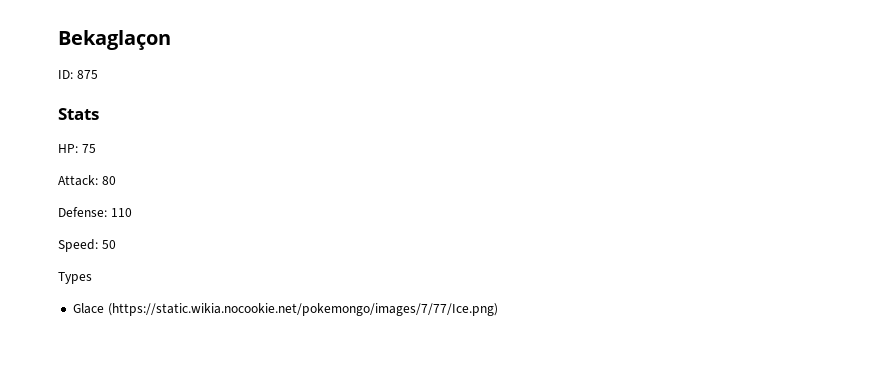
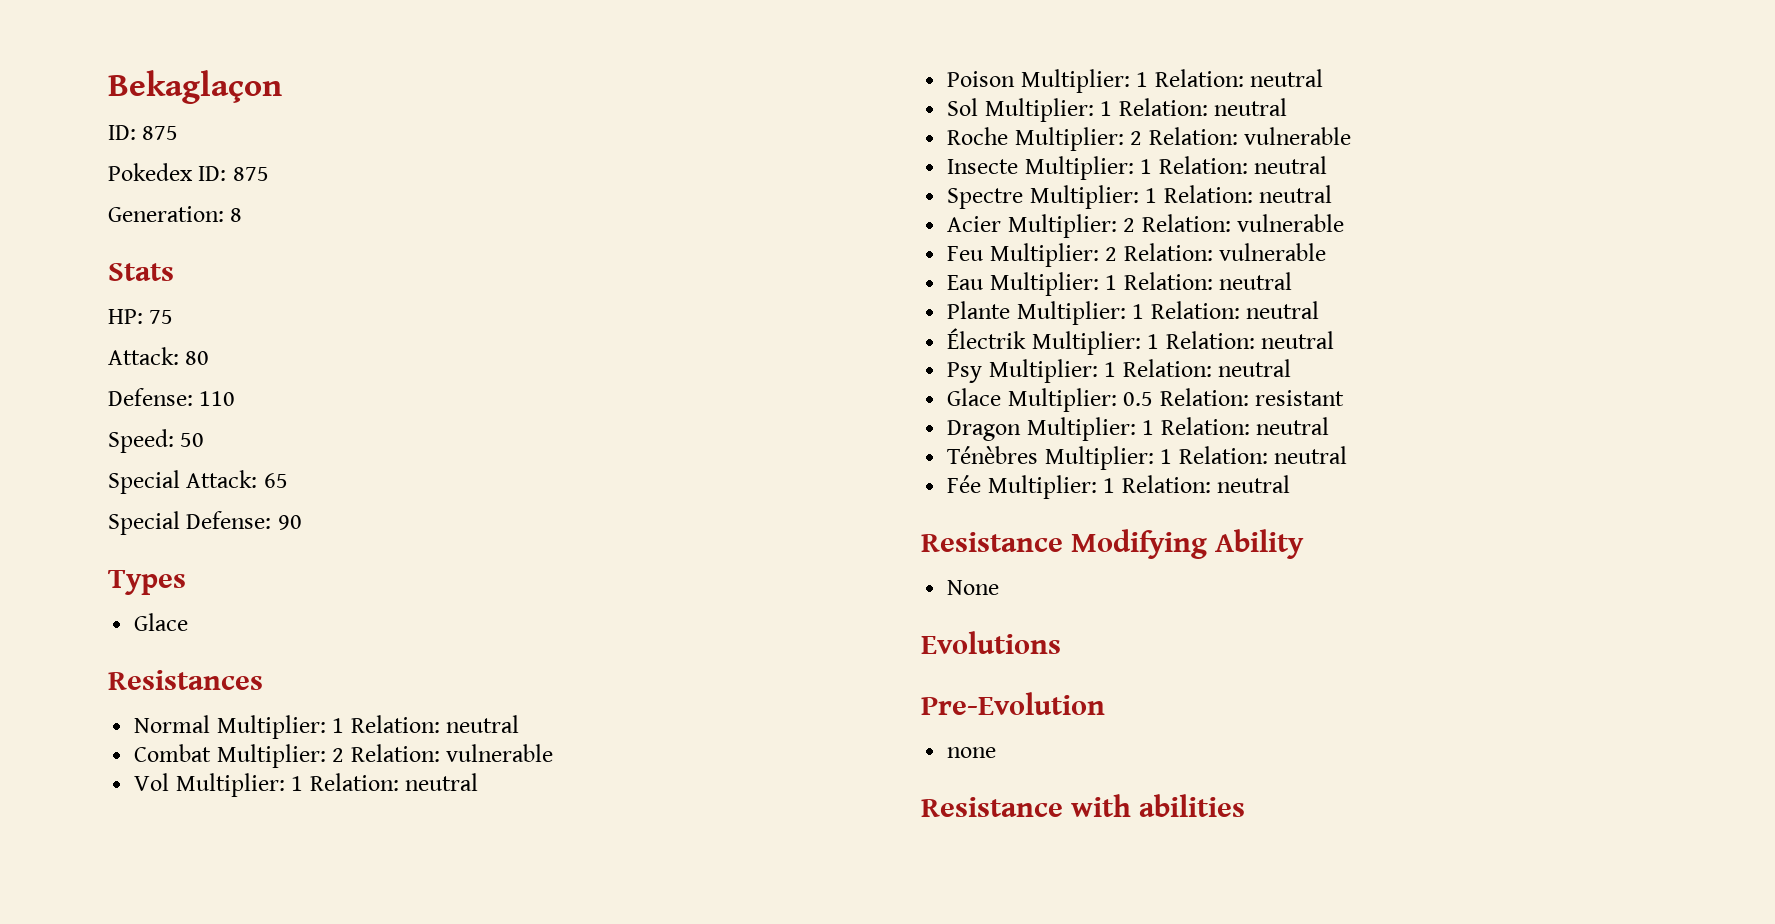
+ Pokedex ID: 875
+ Generation: 8
+ Special Attack: 65
+ Special Defense: 90
  Types
- Glace (https://static.wikia.nocookie.net/pokemongo/images/7/77/Ice.png)
+ Glace
+ Resistances
+ Normal Multiplier: 1 Relation: neutral
+ Combat Multiplier: 2 Relation: vulnerable
+ Vol Multiplier: 1 Relation: neutral
+ Poison Multiplier: 1 Relation: neutral
+ Sol Multiplier: 1 Relation: neutral
+ Roche Multiplier: 2 Relation: vulnerable
+ Insecte Multiplier: 1 Relation: neutral
+ Spectre Multiplier: 1 Relation: neutral
+ Acier Multiplier: 2 Relation: vulnerable
+ Feu Multiplier: 2 Relation: vulnerable
+ Eau Multiplier: 1 Relation: neutral
+ Plante Multiplier: 1 Relation: neutral
+ Électrik Multiplier: 1 Relation: neutral
+ Psy Multiplier: 1 Relation: neutral
+ Glace Multiplier: 0.5 Relation: resistant
+ Dragon Multiplier: 1 Relation: neutral
+ Ténèbres Multiplier: 1 Relation: neutral
+ Fée Multiplier: 1 Relation: neutral
+ Resistance Modifying Ability
+ None
+ Evolutions
+ Pre-Evolution
+ none
+ Resistance with abilities

